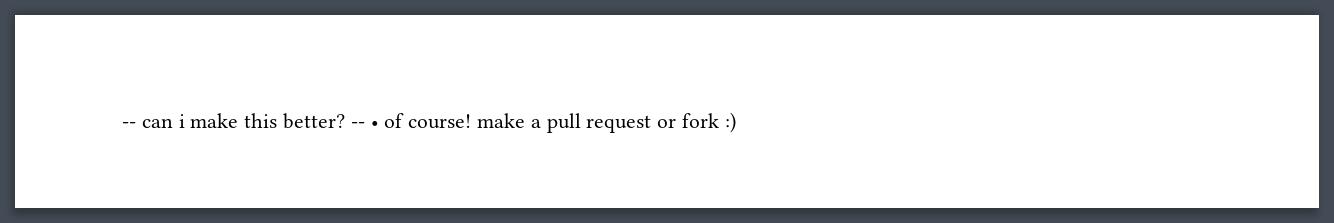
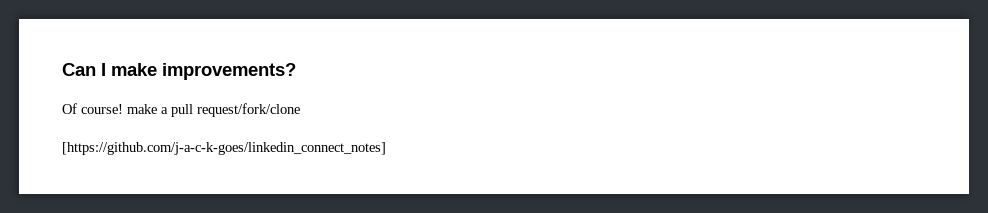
- -- can i make this better? -- • of course! make a pull request or fork :)
+ Can I make improvements?
+ Of course! make a pull request/fork/clone
+ [https://github.com/j-a-c-k-goes/linkedin_connect_notes]

